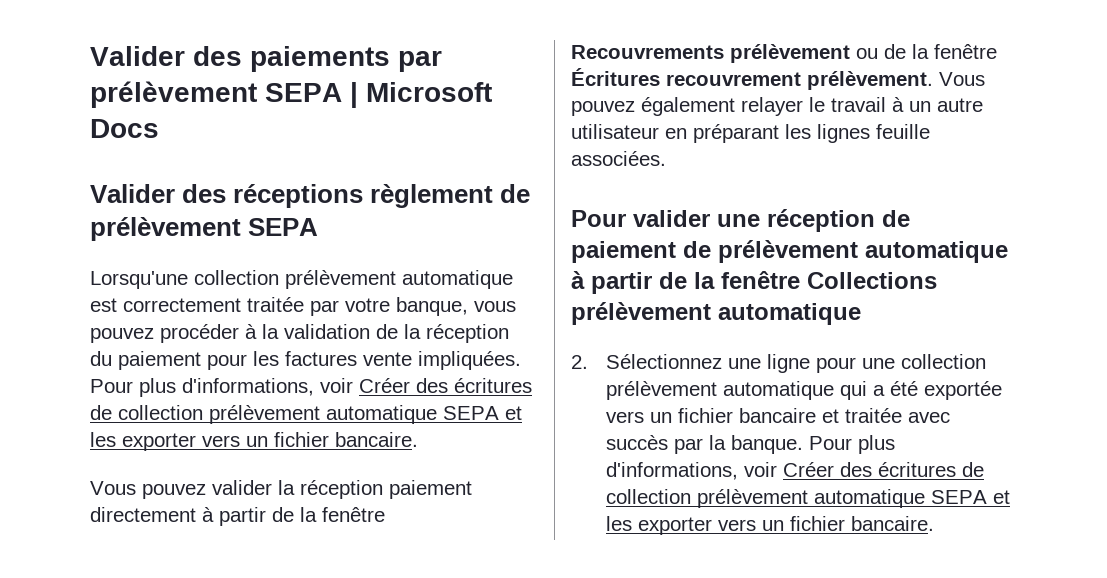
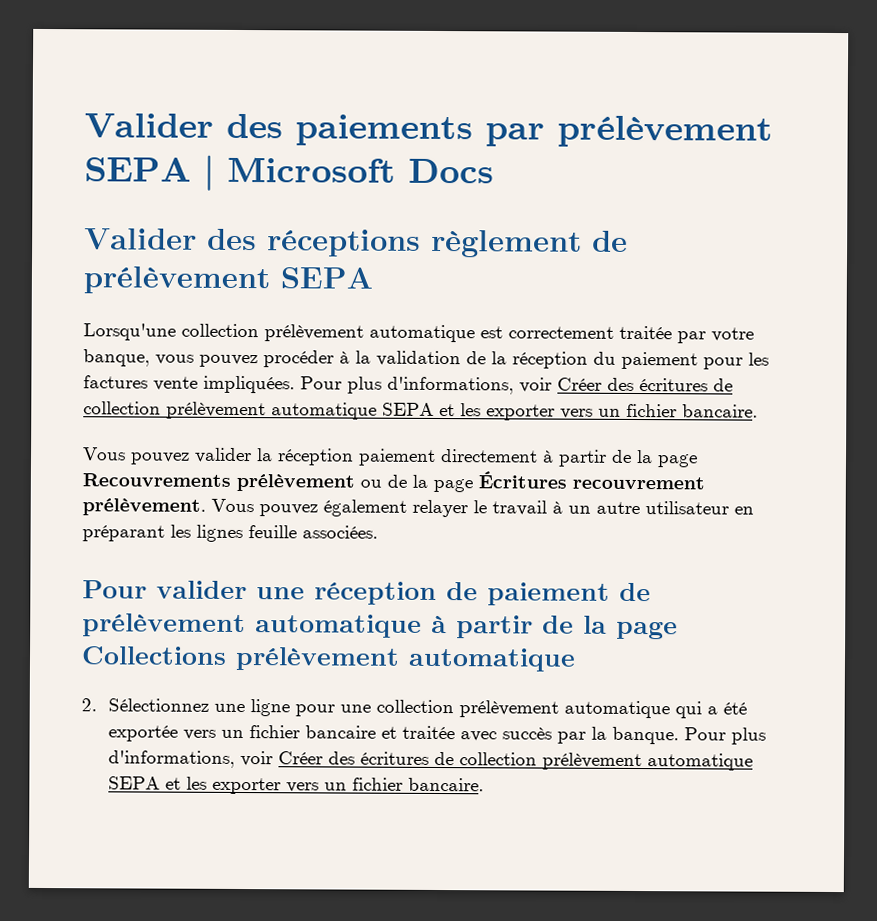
- Vous pouvez valider la réception paiement directement à partir de la fenêtre Recouvrements prélèvement ou de la fenêtre Écritures recouvrement prélèvement.
+ Vous pouvez valider la réception paiement directement à partir de la page Recouvrements prélèvement ou de la page Écritures recouvrement prélèvement.
- Pour valider une réception de paiement de prélèvement automatique à partir de la fenêtre Collections prélèvement automatique
+ Pour valider une réception de paiement de prélèvement automatique à partir de la page Collections prélèvement automatique

